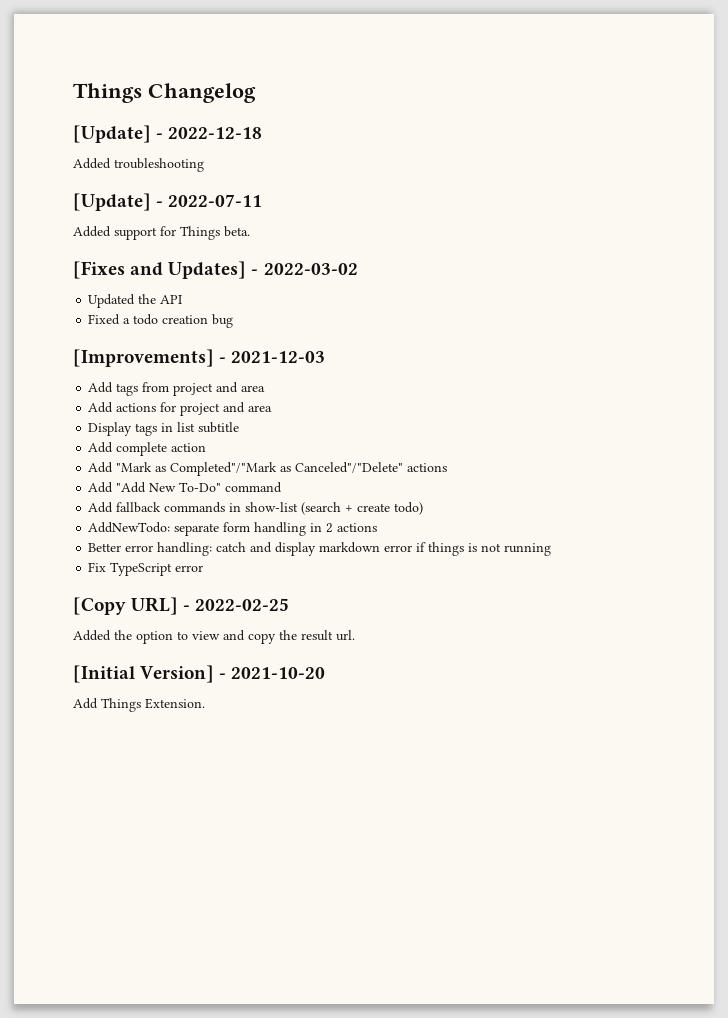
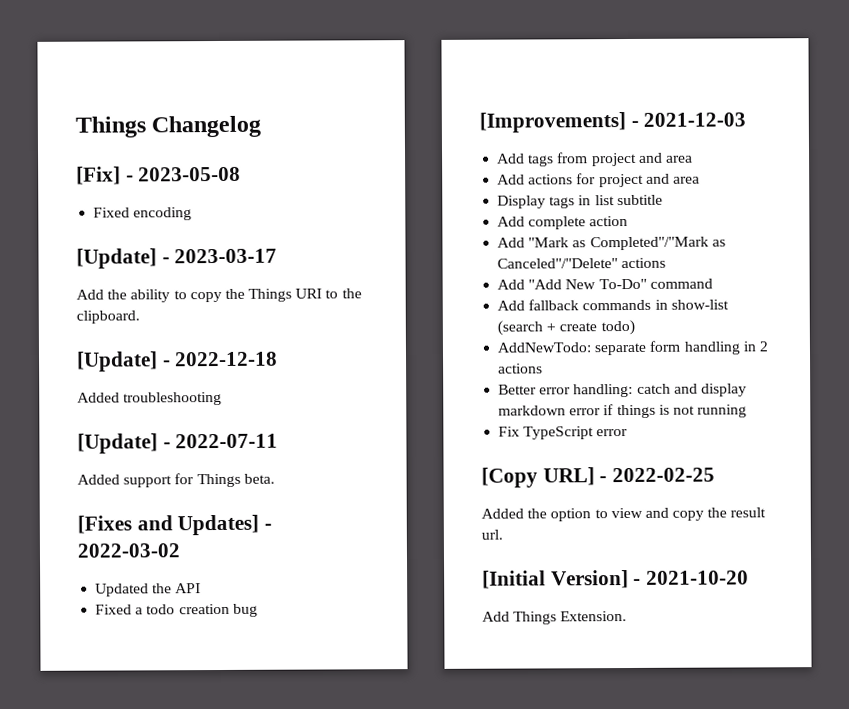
+ [Fix] - 2023-05-08
+ Fixed encoding
+ [Update] - 2023-03-17
+ Add the ability to copy the Things URI to the clipboard.

